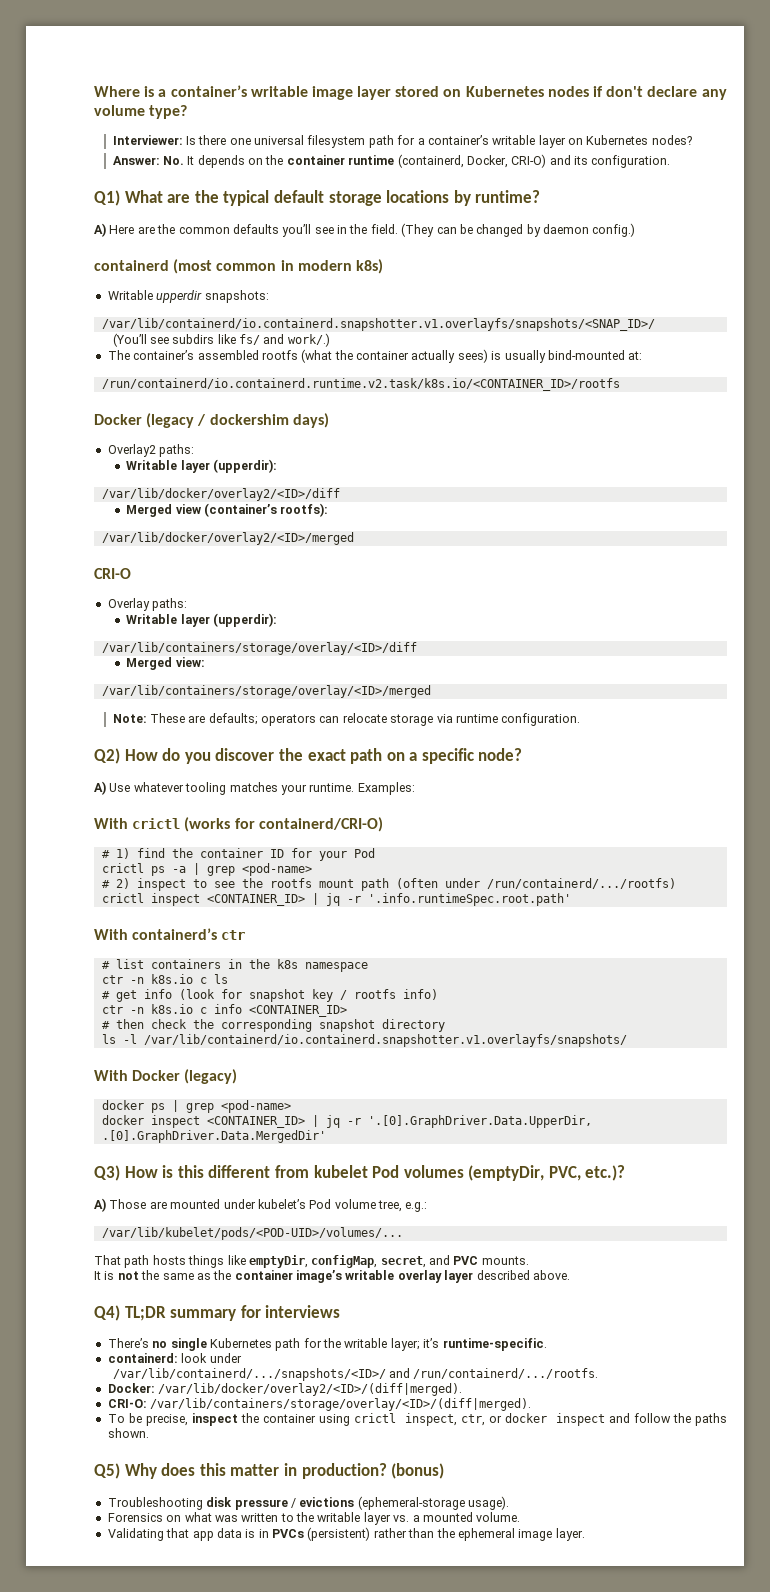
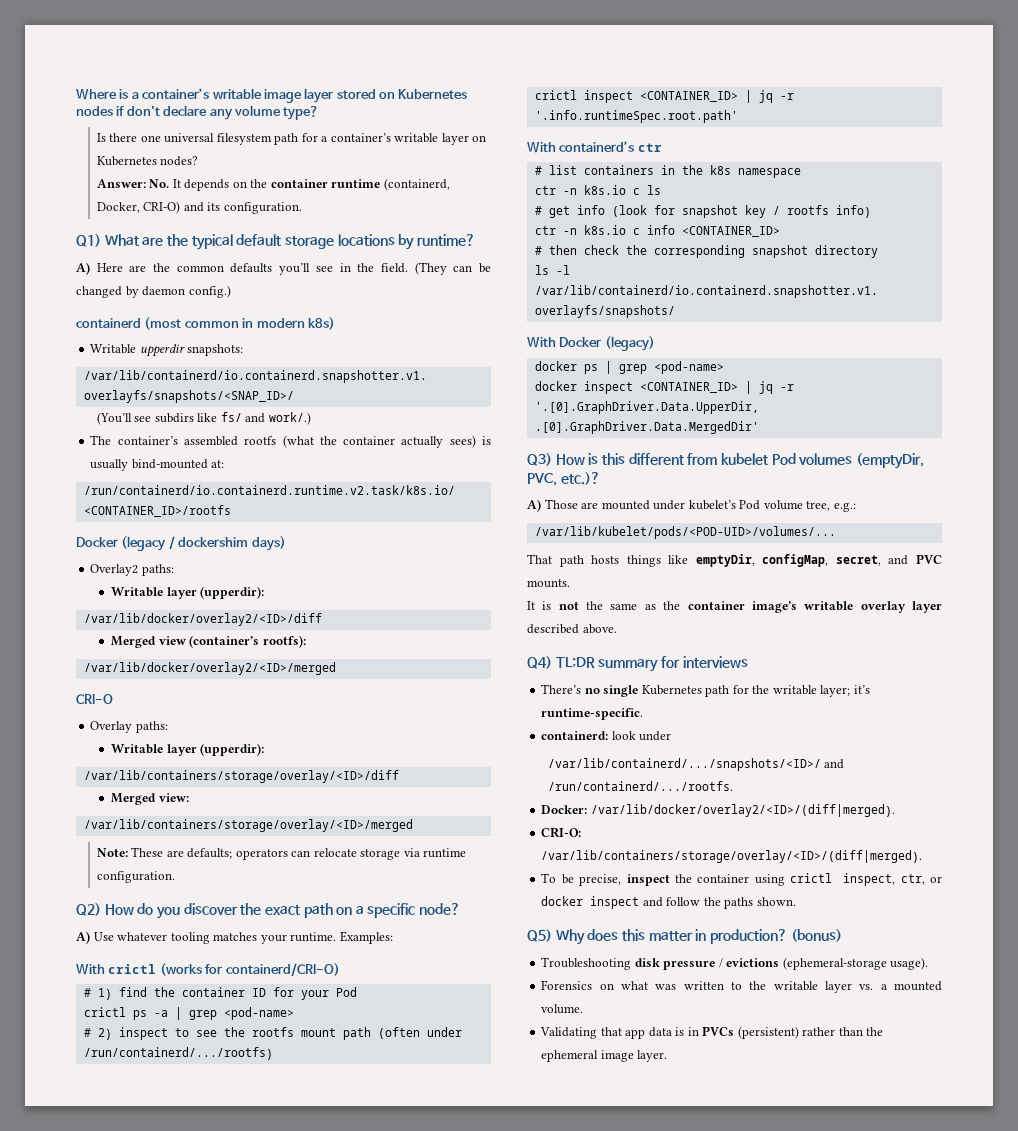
- Interviewer: Is there one universal filesystem path for a container’s writable layer on Kubernetes nodes?
+ Is there one universal filesystem path for a container’s writable layer on Kubernetes nodes?

